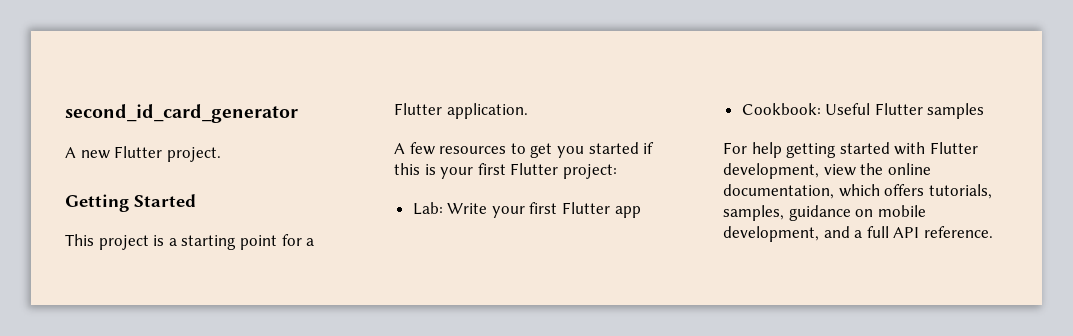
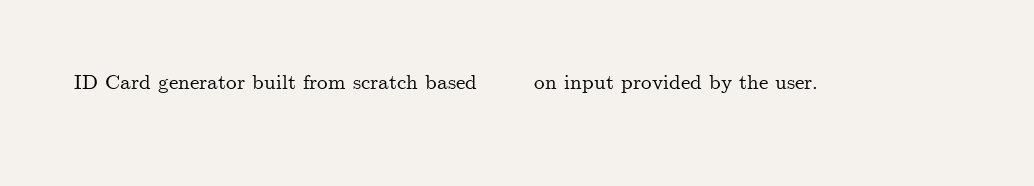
- second_id_card_generator
- A new Flutter project.
- Getting Started
- This project is a starting point for a Flutter application.
- A few resources to get you started if this is your first Flutter project:
- Lab: Write your first Flutter app
- Cookbook: Useful Flutter samples
- For help getting started with Flutter development, view the online documentation, which offers tutorials, samples, guidance on mobile development, and a full API reference.
+ ID Card generator built from scratch based on input provided by the user.

